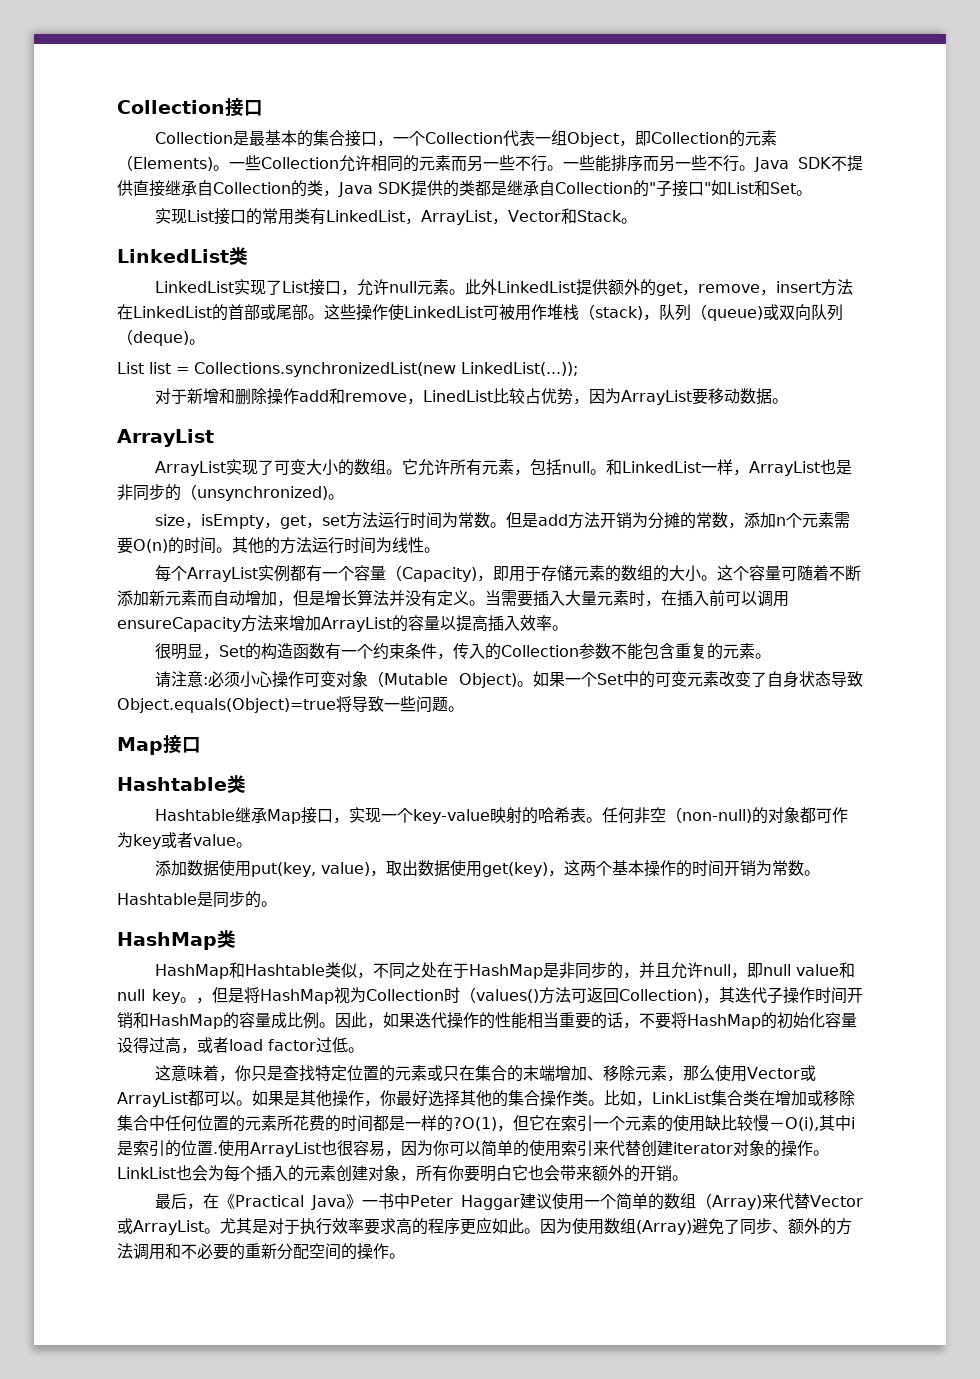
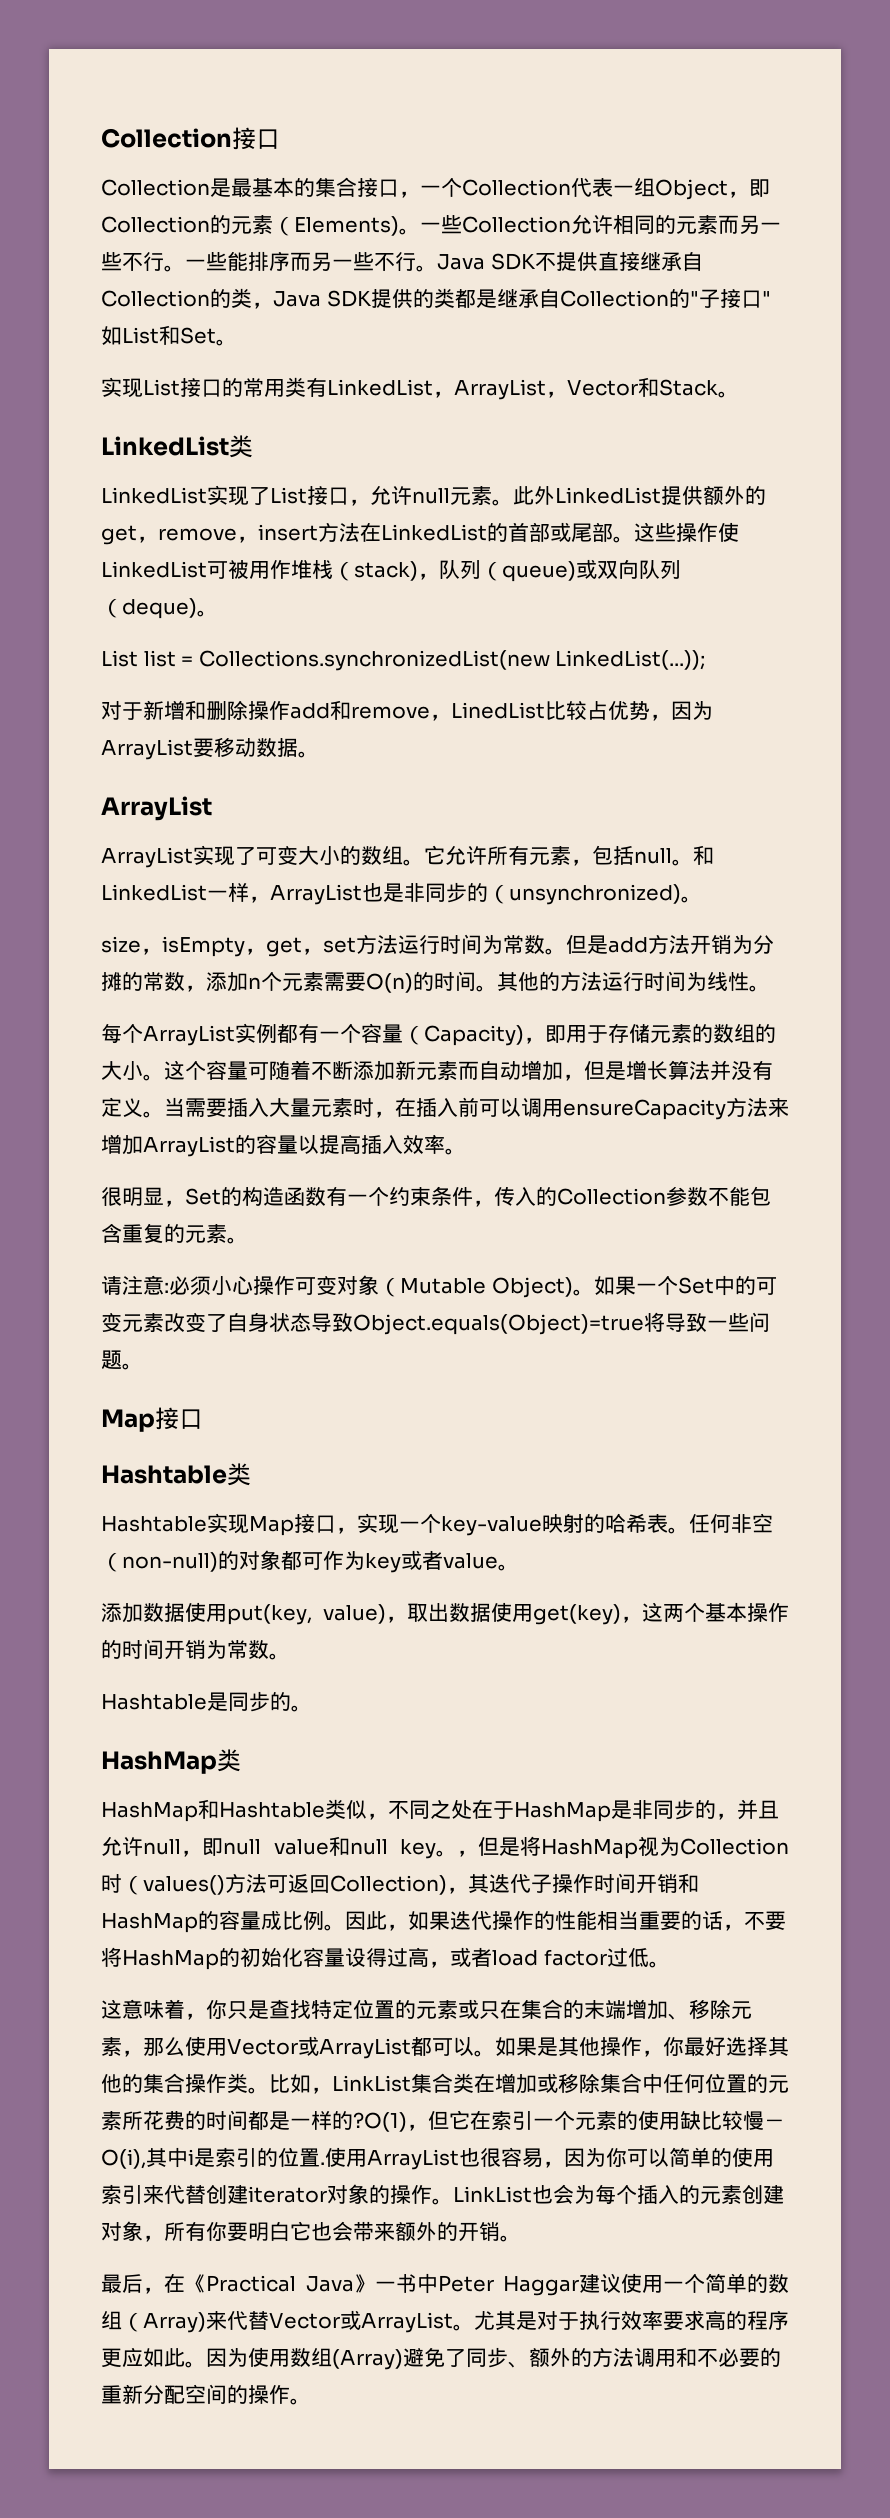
- Hashtable继承Map接口，实现一个key-value映射的哈希表。
+ Hashtable实现Map接口，实现一个key-value映射的哈希表。

